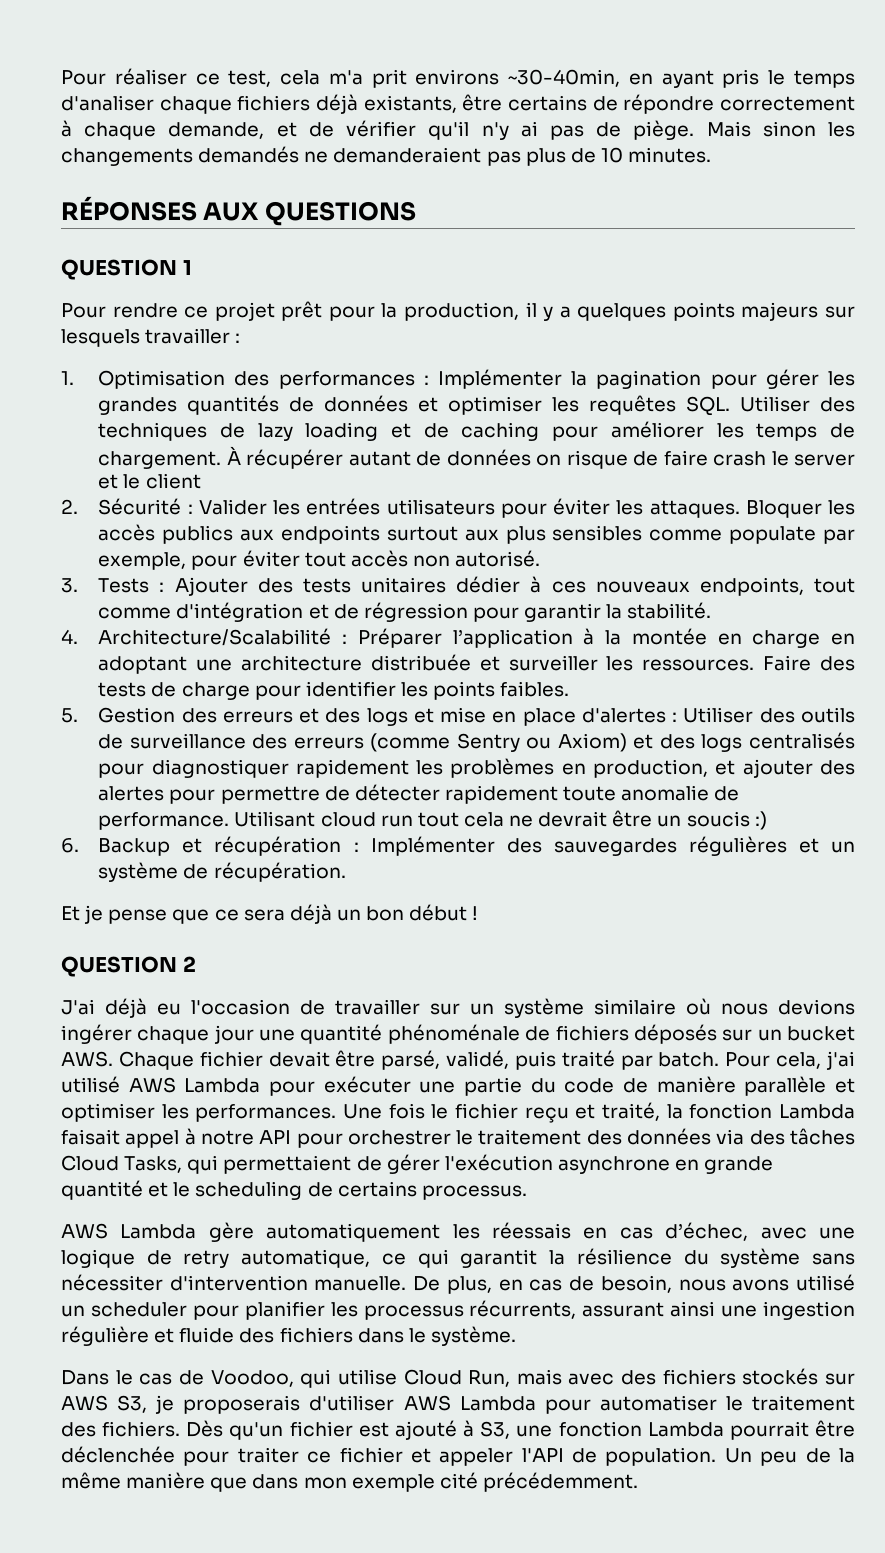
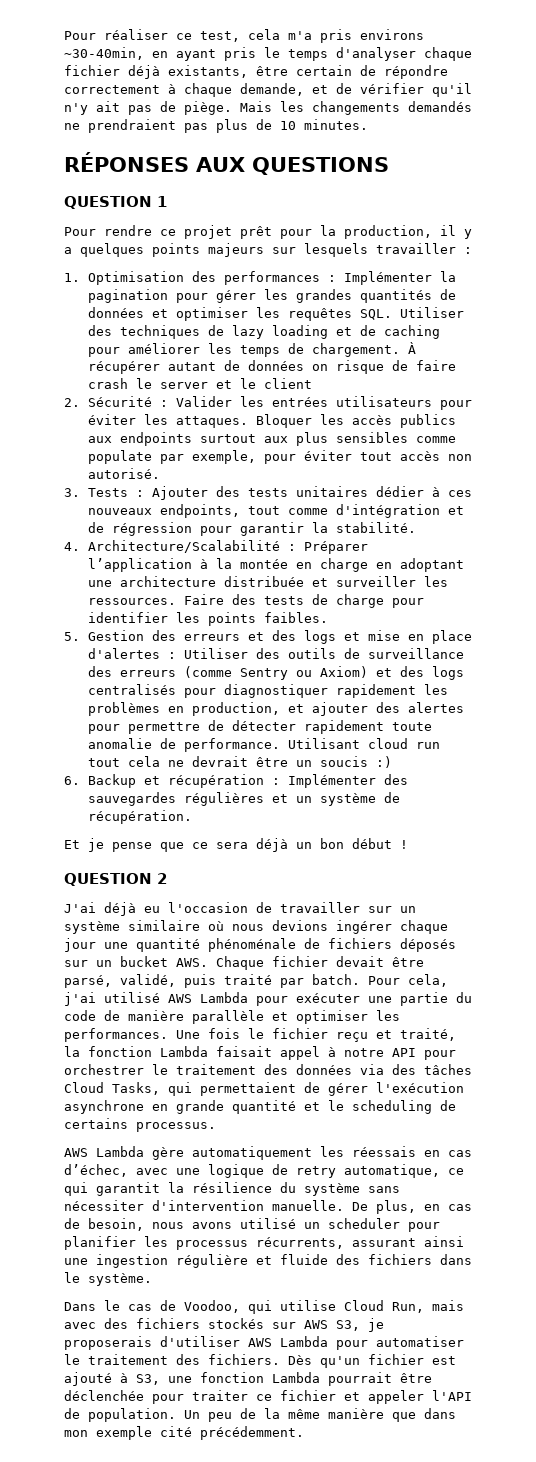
- Pour réaliser ce test, cela m'a prit environs ~30-40min, en ayant pris le temps d'analiser chaque fichiers déjà existants, être certains de répondre correctement à chaque demande, et de vérifier qu'il n'y ai pas de piège.
+ Pour réaliser ce test, cela m'a pris environs ~30-40min, en ayant pris le temps d'analyser chaque fichier déjà existants, être certain de répondre correctement à chaque demande, et de vérifier qu'il n'y ait pas de piège.
- Mais sinon les changements demandés ne demanderaient pas plus de 10 minutes.
+ Mais les changements demandés ne prendraient pas plus de 10 minutes.

